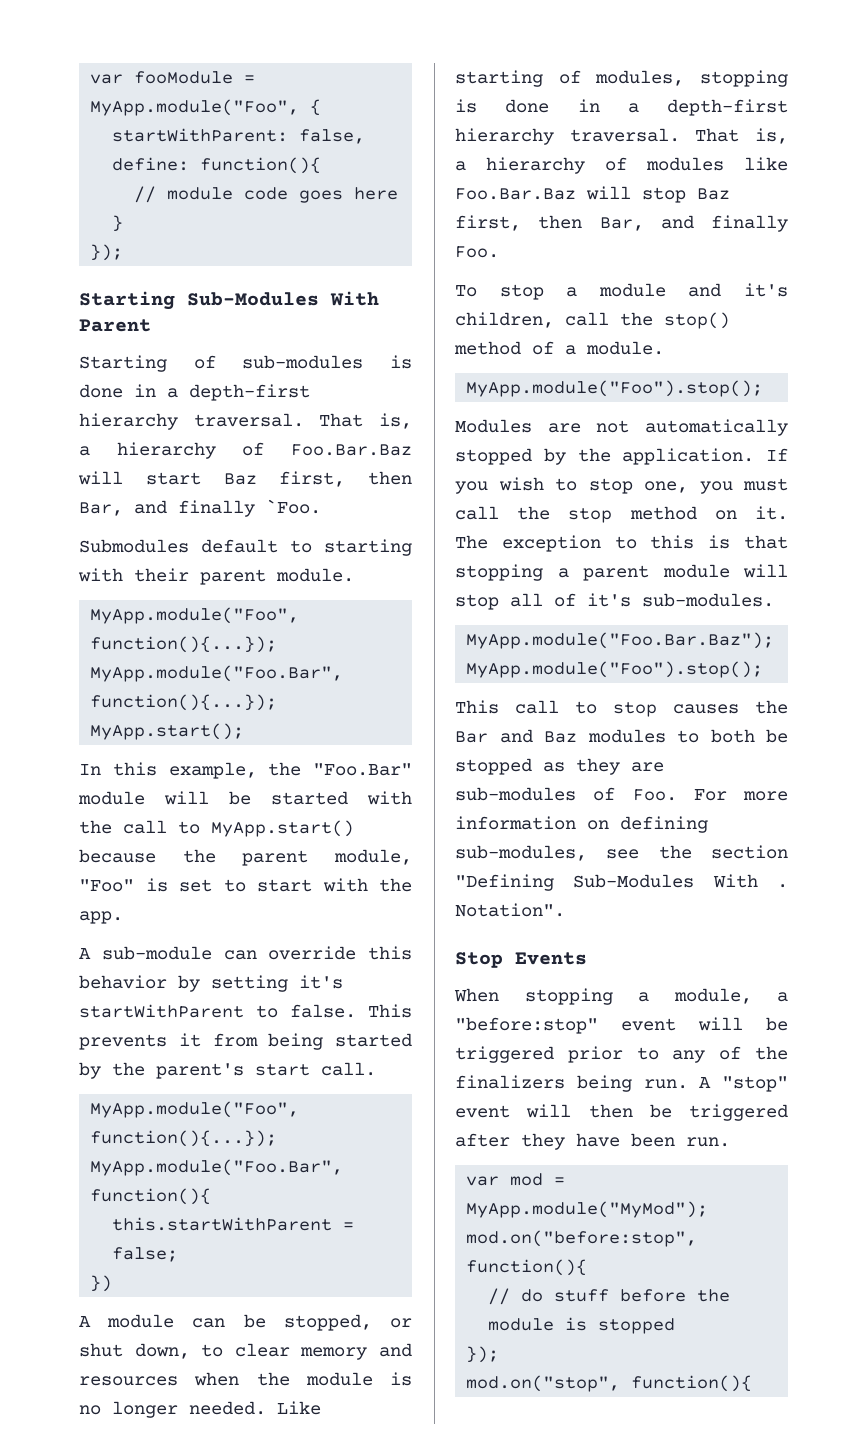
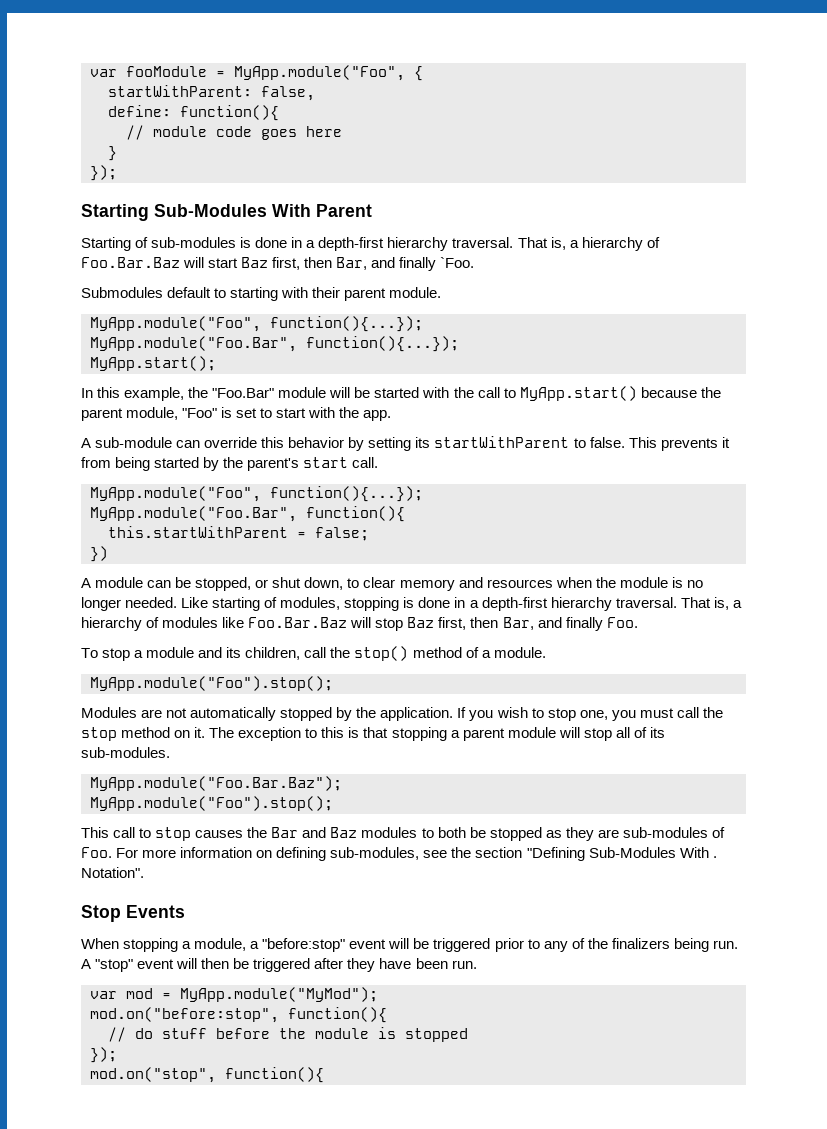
- A sub-module can override this behavior by setting it's startWithParent to false.
+ A sub-module can override this behavior by setting its startWithParent to false.
- To stop a module and it's children, call the stop() method of a module.
+ To stop a module and its children, call the stop() method of a module.
- The exception to this is that stopping a parent module will stop all of it's sub-modules.
+ The exception to this is that stopping a parent module will stop all of its sub-modules.

